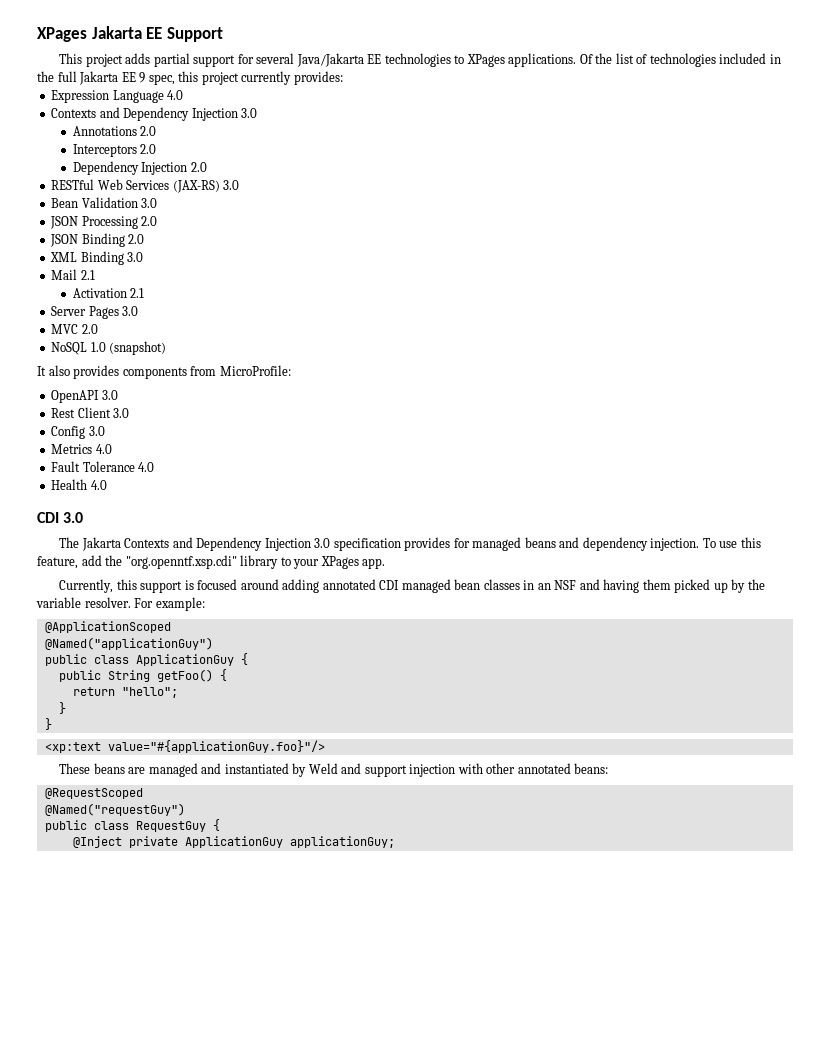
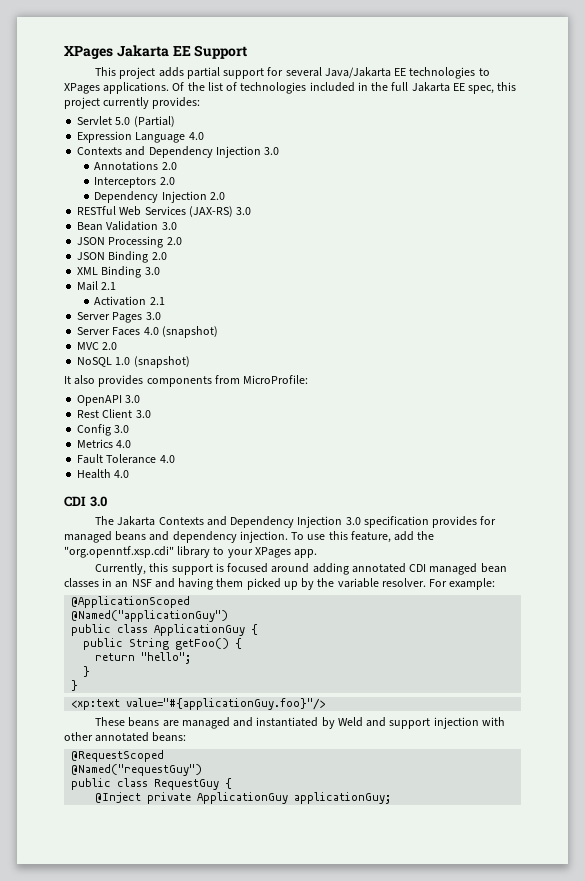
- Of the list of technologies included in the full Jakarta EE 9 spec, this project currently provides:
+ Of the list of technologies included in the full Jakarta EE spec, this project currently provides:
+ Servlet 5.0 (Partial)
+ Server Faces 4.0 (snapshot)

